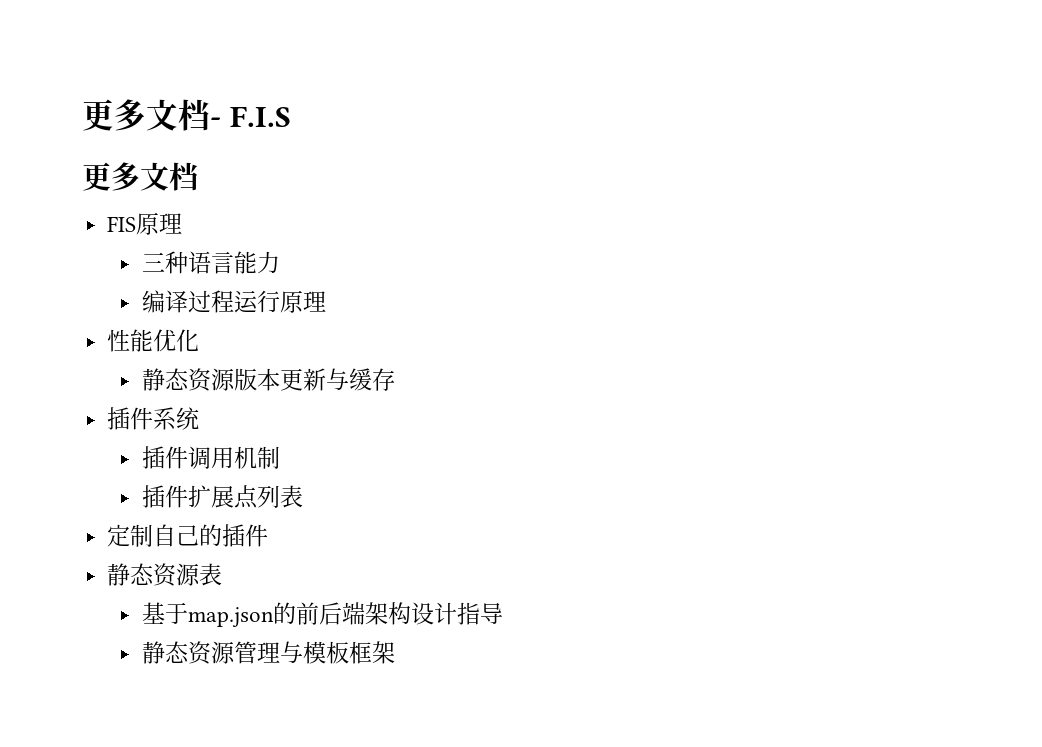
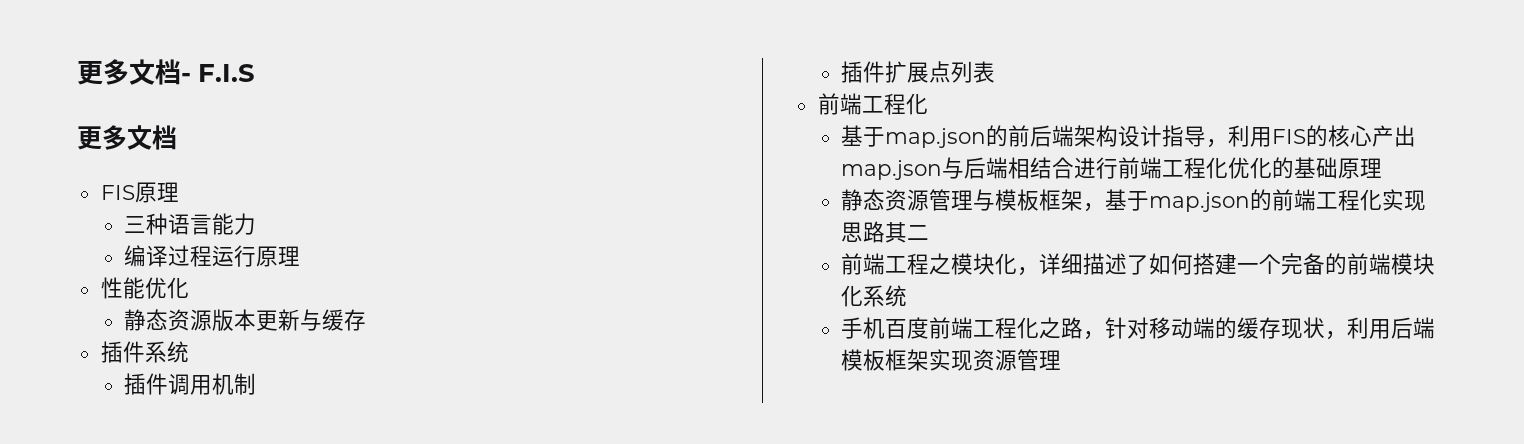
  插件扩展点列表
- 定制自己的插件
- 静态资源表
+ 前端工程化
- 基于map.json的前后端架构设计指导
+ 基于map.json的前后端架构设计指导，利用FIS的核心产出map.json与后端相结合进行前端工程化优化的基础原理
- 静态资源管理与模板框架
+ 静态资源管理与模板框架，基于map.json的前端工程化实现思路其二
+ 前端工程之模块化，详细描述了如何搭建一个完备的前端模块化系统
+ 手机百度前端工程化之路，针对移动端的缓存现状，利用后端模板框架实现资源管理

